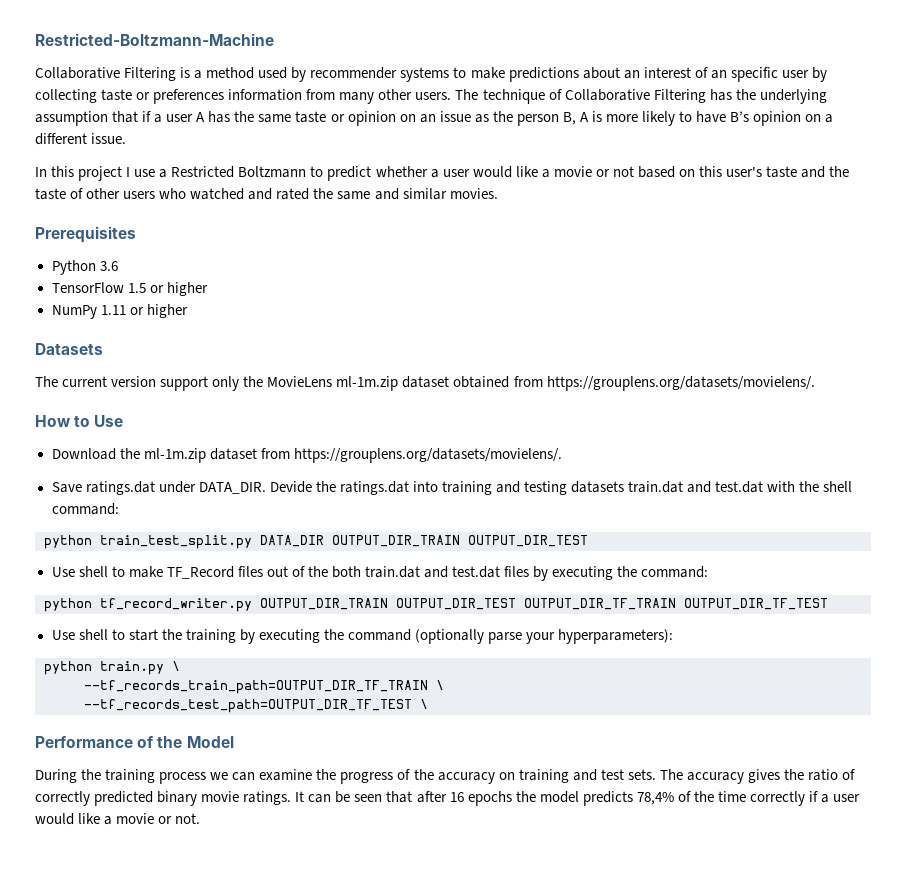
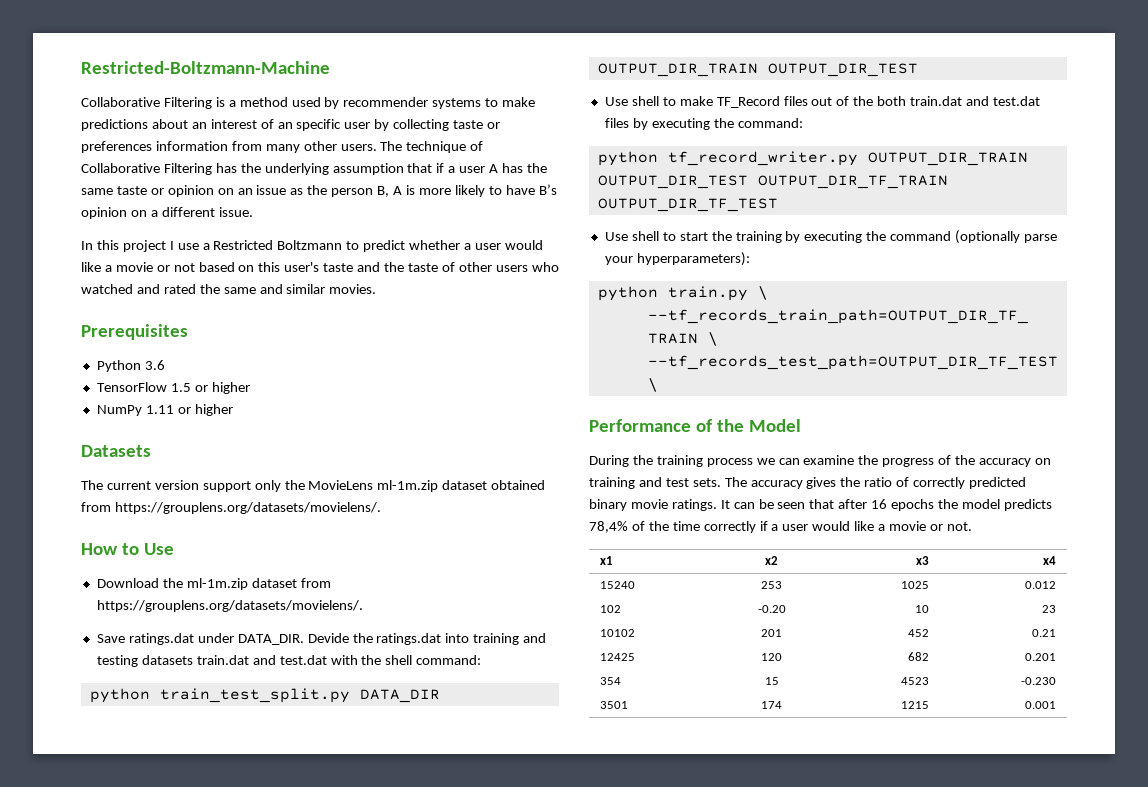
+ x1 | x2 | x3 | x4
+ 15240 | 253 | 1025 | 0.012
+ 102 | -0.20 | 10 | 23
+ 10102 | 201 | 452 | 0.21
+ 12425 | 120 | 682 | 0.201
+ 354 | 15 | 4523 | -0.230
+ 3501 | 174 | 1215 | 0.001

